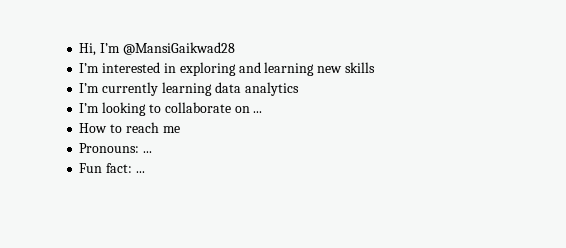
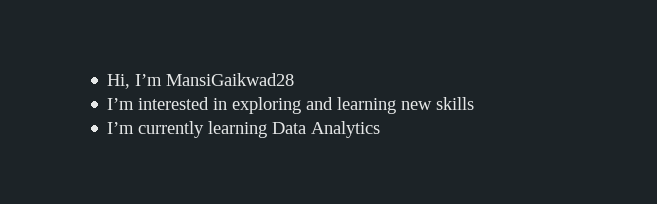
- Hi, I’m @MansiGaikwad28
+ Hi, I’m MansiGaikwad28
- I’m currently learning data analytics
- I’m looking to collaborate on ...
- How to reach me
- Pronouns: ...
- Fun fact: ...
+ I’m currently learning Data Analytics

